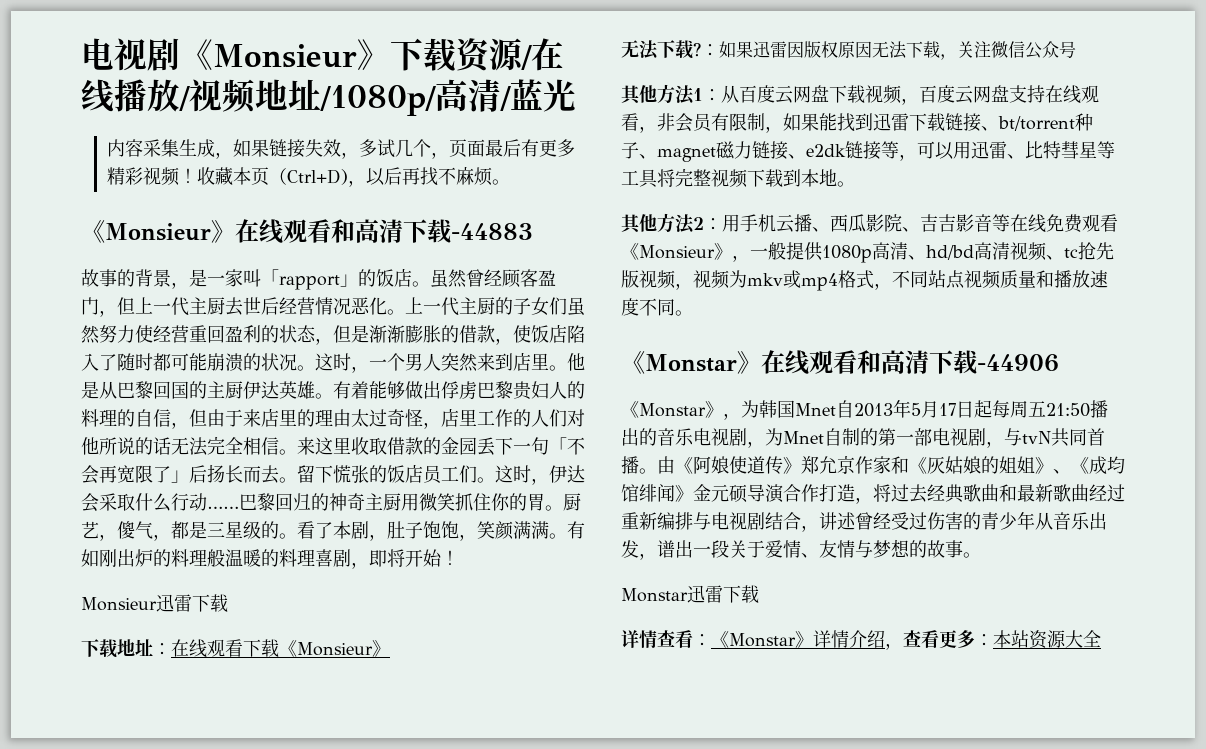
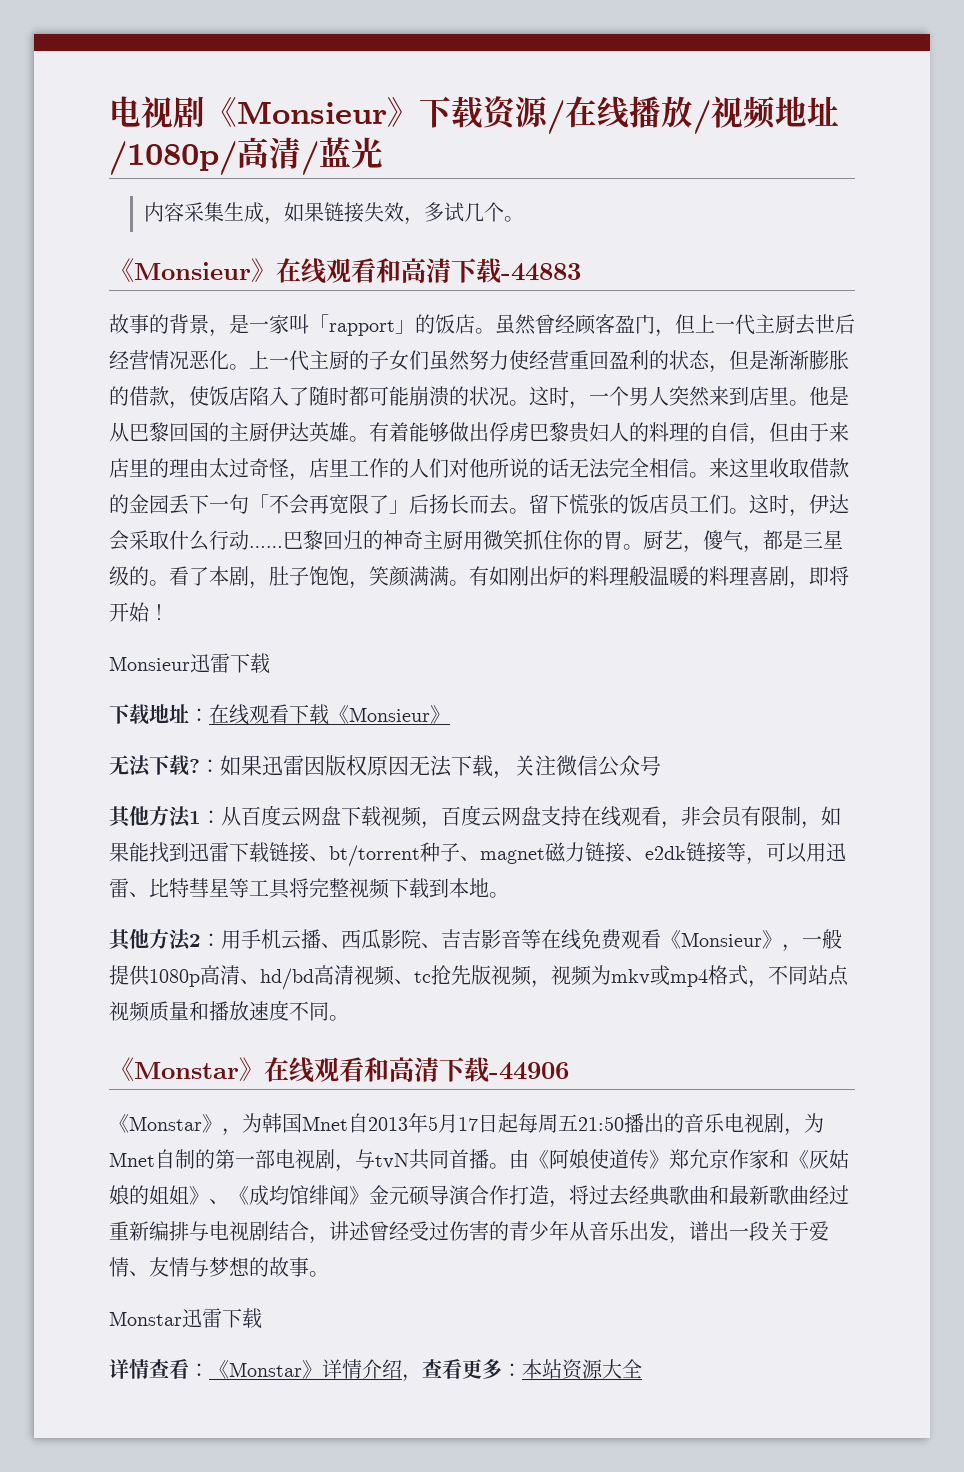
- 内容采集生成，如果链接失效，多试几个，页面最后有更多精彩视频！收藏本页（Ctrl+D)，以后再找不麻烦。
+ 内容采集生成，如果链接失效，多试几个。

